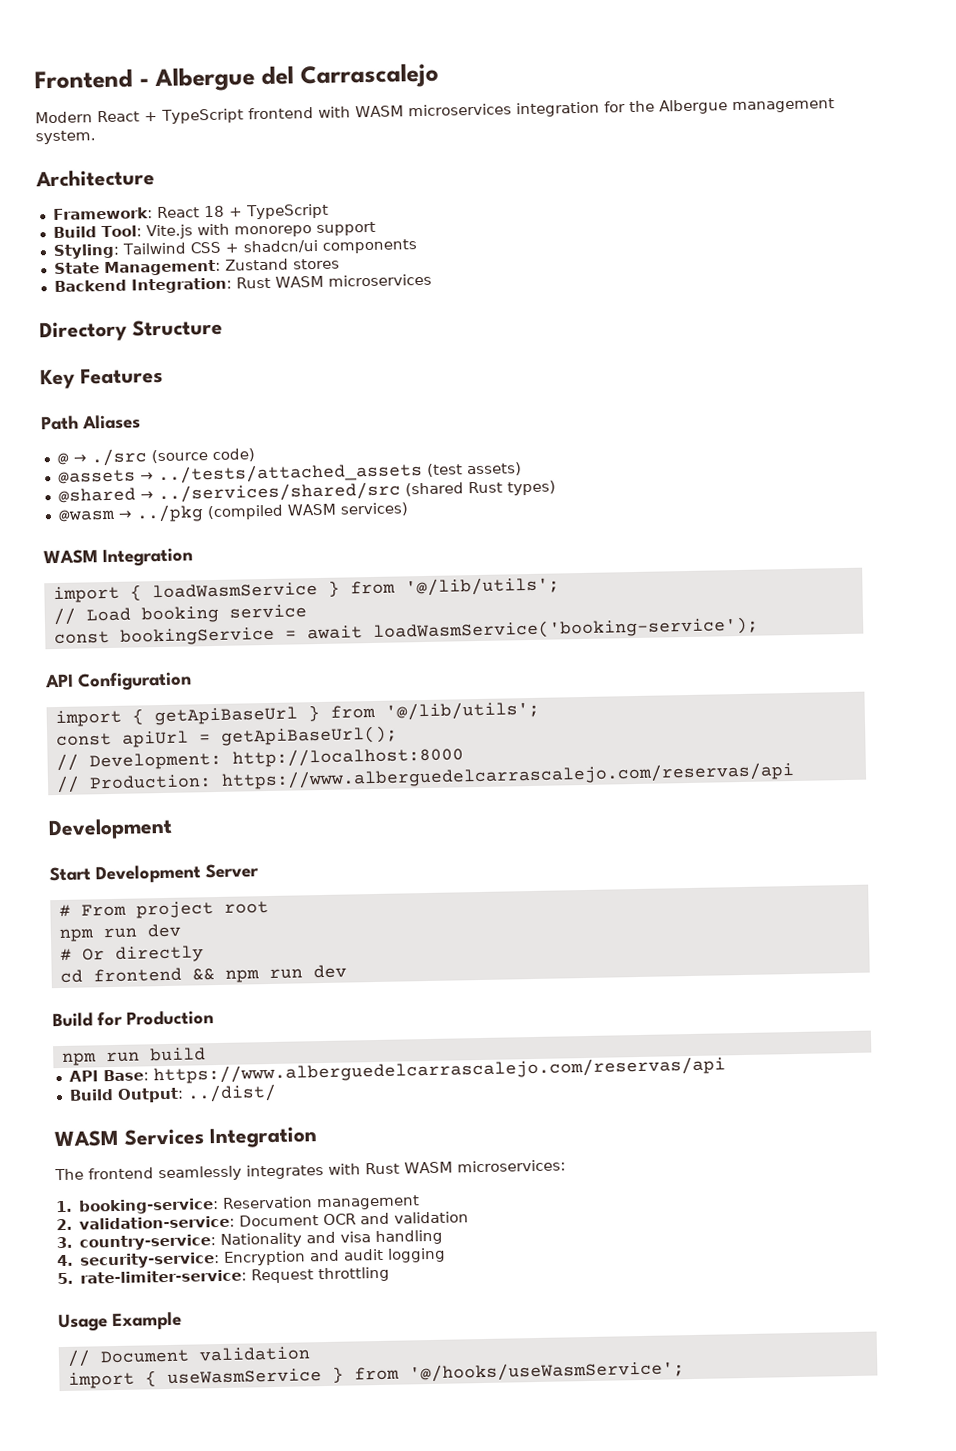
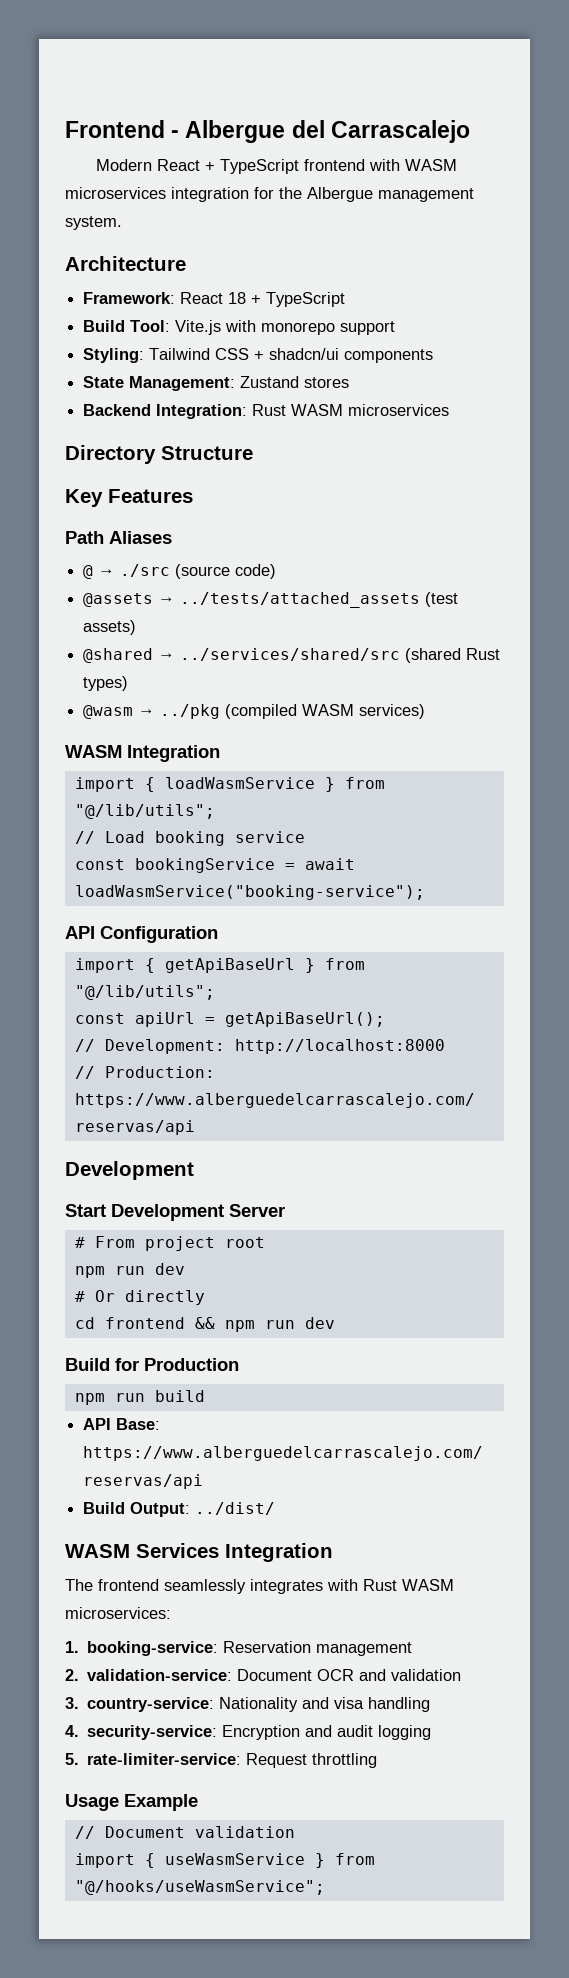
- import { loadWasmService } from '@/lib/utils';
+ import { loadWasmService } from "@/lib/utils";
- const bookingService = await loadWasmService('booking-service');
+ const bookingService = await loadWasmService("booking-service");
- import { getApiBaseUrl } from '@/lib/utils';
+ import { getApiBaseUrl } from "@/lib/utils";
- import { useWasmService } from '@/hooks/useWasmService';
+ import { useWasmService } from "@/hooks/useWasmService";

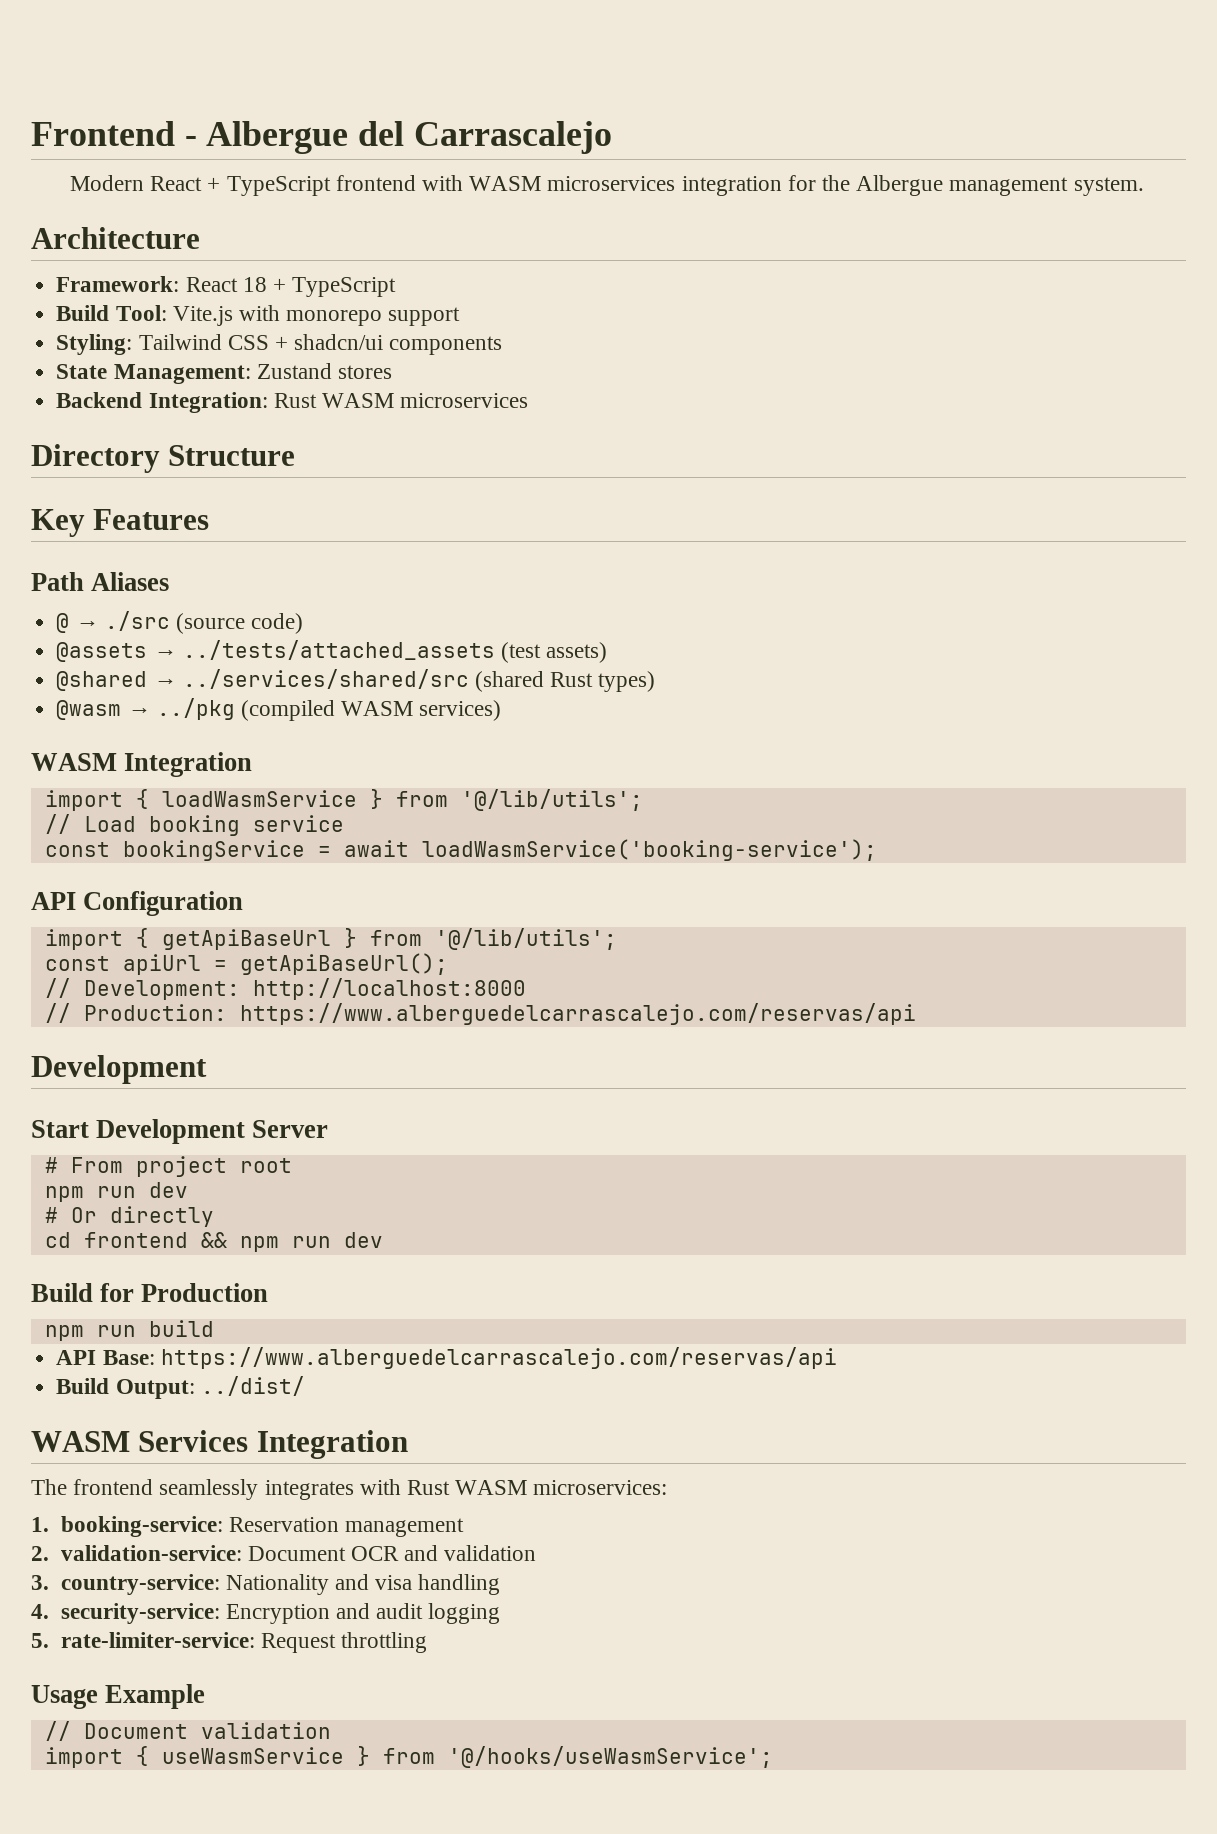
- import { loadWasmService } from "@/lib/utils";
+ import { loadWasmService } from '@/lib/utils';
- const bookingService = await loadWasmService("booking-service");
+ const bookingService = await loadWasmService('booking-service');
- import { getApiBaseUrl } from "@/lib/utils";
+ import { getApiBaseUrl } from '@/lib/utils';
- import { useWasmService } from "@/hooks/useWasmService";
+ import { useWasmService } from '@/hooks/useWasmService';

